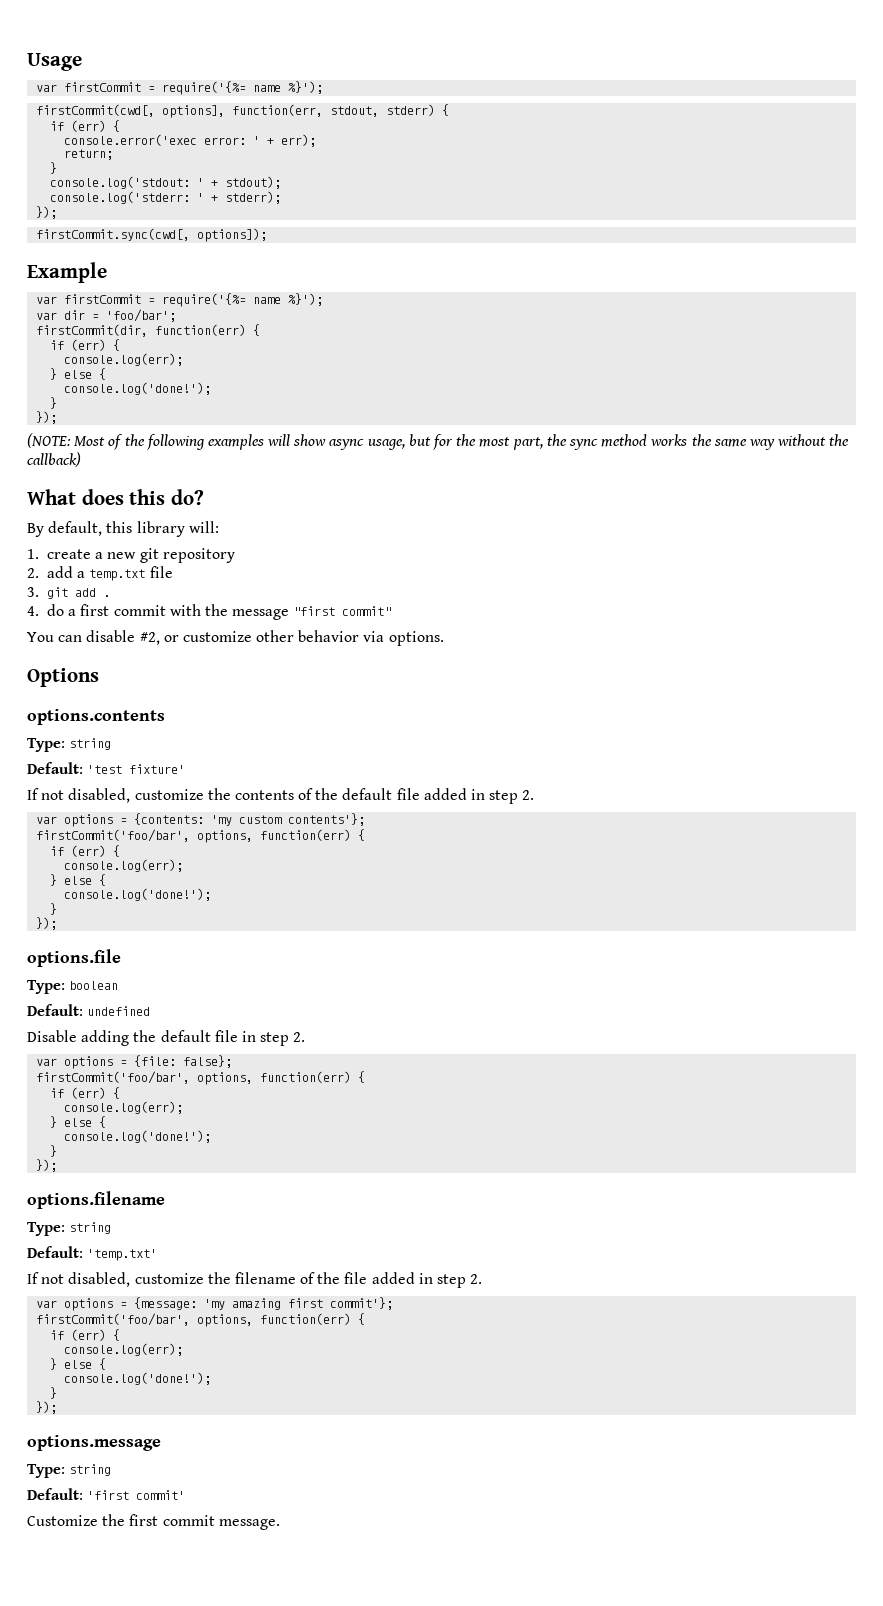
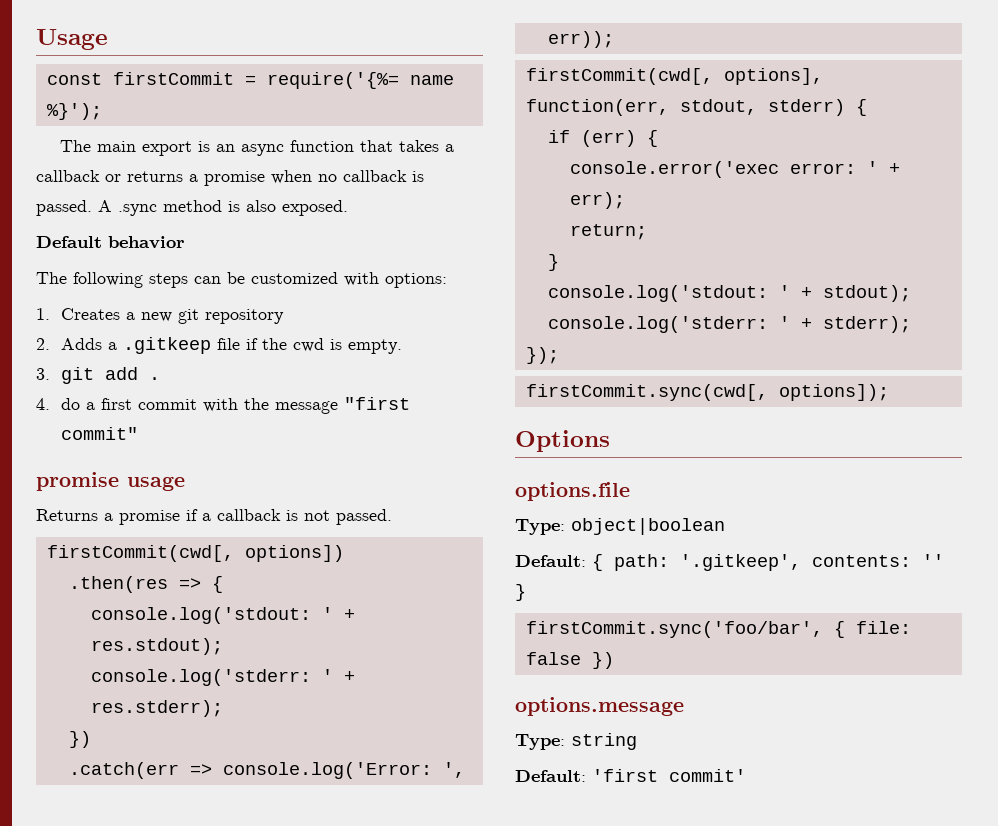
  Usage
- var firstCommit = require('{%= name %}');
+ const firstCommit = require('{%= name %}');
+ The main export is an async function that takes a callback or returns a promise when no callback is passed. A .sync method is also exposed.
+ Default behavior
+ The following steps can be customized with options:
+ 1. Creates a new git repository
+ 2. Adds a .gitkeep file if the cwd is empty.
+ 3. git add .
+ 4. do a first commit with the message "first commit"
+ promise usage
+ Returns a promise if a callback is not passed.
+ firstCommit(cwd[, options])
+ .then(res => {
+ console.log('stdout: ' + res.stdout);
+ console.log('stderr: ' + res.stderr);
+ })
+ .catch(err => console.log('Error: ', err));
- Example
- var firstCommit = require('{%= name %}');
- var dir = 'foo/bar';
- firstCommit(dir, function(err) {
- if (err) {
- console.log(err);
- } else {
- console.log('done!');
- }
- });
- (NOTE: Most of the following examples will show async usage, but for the most part, the sync method works the same way without the callback)
- What does this do?
- By default, this library will:
- 1. create a new git repository
- 2. add a temp.txt file
- 3. git add .
- 4. do a first commit with the message "first commit"
- You can disable #2, or customize other behavior via options.
  Options
- options.contents
- Type: string
- Default: 'test fixture'
- If not disabled, customize the contents of the default file added in step 2.
- var options = {contents: 'my custom contents'};
- firstCommit('foo/bar', options, function(err) {
- if (err) {
- console.log(err);
- } else {
- console.log('done!');
- }
- });
- Type: boolean
- Default: undefined
- Disable adding the default file in step 2.
- var options = {file: false};
- firstCommit('foo/bar', options, function(err) {
- if (err) {
- console.log(err);
- } else {
- console.log('done!');
- }
- });
- options.filename
- Type: string
- Default: 'temp.txt'
- If not disabled, customize the filename of the file added in step 2.
- var options = {message: 'my amazing first commit'};
- firstCommit('foo/bar', options, function(err) {
- if (err) {
- console.log(err);
- } else {
- console.log('done!');
- }
- });
+ Type: object|boolean
+ Default: { path: '.gitkeep', contents: '' }
+ firstCommit.sync('foo/bar', { file: false })
- Customize the first commit message.

